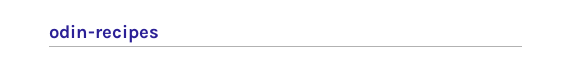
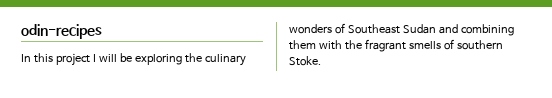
+ In this project I will be exploring the culinary wonders of Southeast Sudan and combining them with the fragrant smells of southern Stoke.

